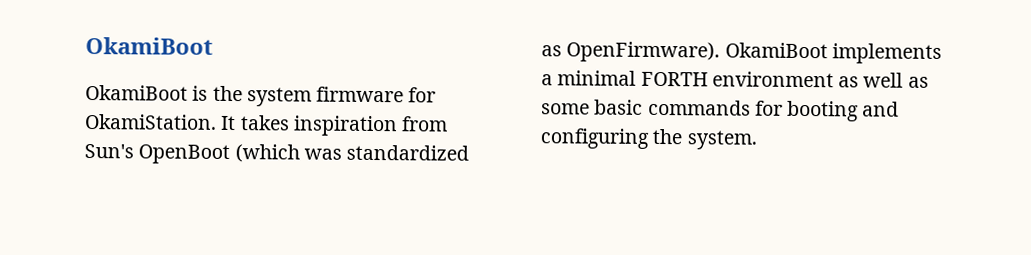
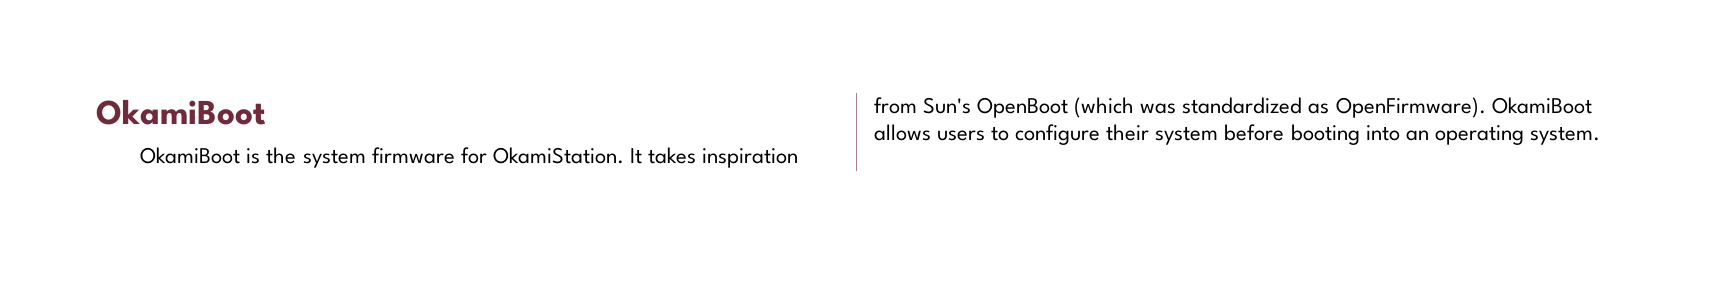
- OkamiBoot implements a minimal FORTH environment as well as some basic commands for booting and configuring the system.
+ OkamiBoot allows users to configure their system before booting into an operating system.

